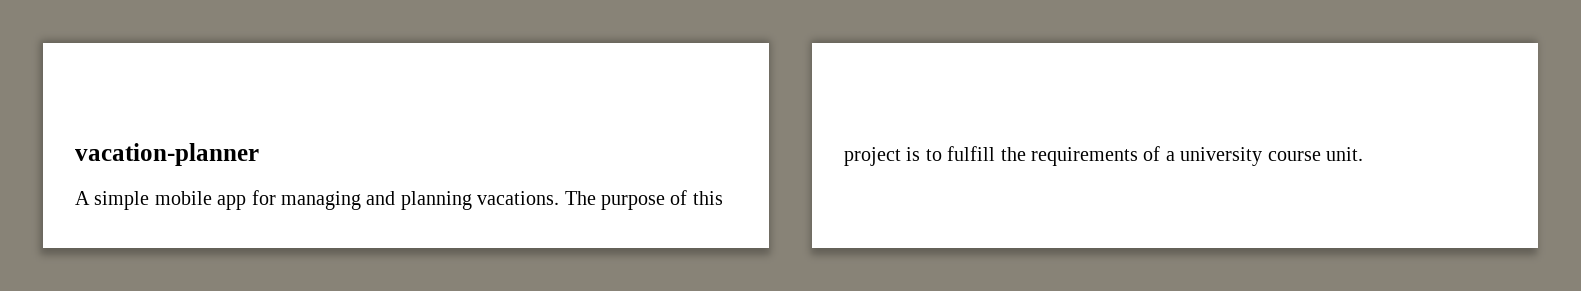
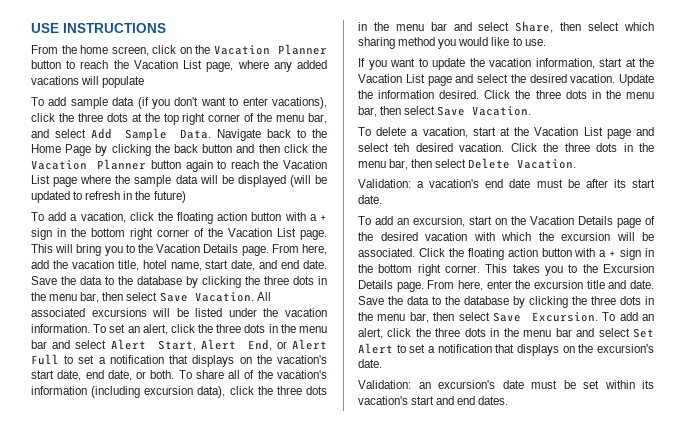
- vacation-planner
- A simple mobile app for managing and planning vacations. The purpose of this project is to fulfill the requirements of a university course unit.
+ USE INSTRUCTIONS
+ From the home screen, click on the Vacation Planner button to reach the Vacation List page, where any added vacations will populate
+ To add sample data (if you don't want to enter vacations), click the three dots at the top right corner of the menu bar, and select Add Sample Data. Navigate back to the Home Page by clicking the back button and then click the Vacation Planner button again to reach the Vacation List page where the sample data will be displayed (will be updated to refresh in the future)
+ To add a vacation, click the floating action button with a + sign in the bottom right corner of the Vacation List page. This will bring you to the Vacation Details page. From here, add the vacation title, hotel name, start date, and end date. Save the data to the database by clicking the three dots in the menu bar, then select Save Vacation. All associated excursions will be listed under the vacation information. To set an alert, click the three dots in the menu bar and select Alert Start, Alert End, or Alert Full to set a notification that displays on the vacation's start date, end date, or both. To share all of the vacation's information (including excursion data), click the three dots in the menu bar and select Share, then select which sharing method you would like to use.
+ If you want to update the vacation information, start at the Vacation List page and select the desired vacation. Update the information desired. Click the three dots in the menu bar, then select Save Vacation.
+ To delete a vacation, start at the Vacation List page and select teh desired vacation. Click the three dots in the menu bar, then select Delete Vacation.
+ Validation: a vacation's end date must be after its start date.
+ To add an excursion, start on the Vacation Details page of the desired vacation with which the excursion will be associated. Click the floating action button with a + sign in the bottom right corner. This takes you to the Excursion Details page. From here, enter the excursion title and date. Save the data to the database by clicking the three dots in the menu bar, then select Save Excursion. To add an alert, click the three dots in the menu bar and select Set Alert to set a notification that displays on the excursion's date.
+ Validation: an excursion's date must be set within its vacation's start and end dates.

